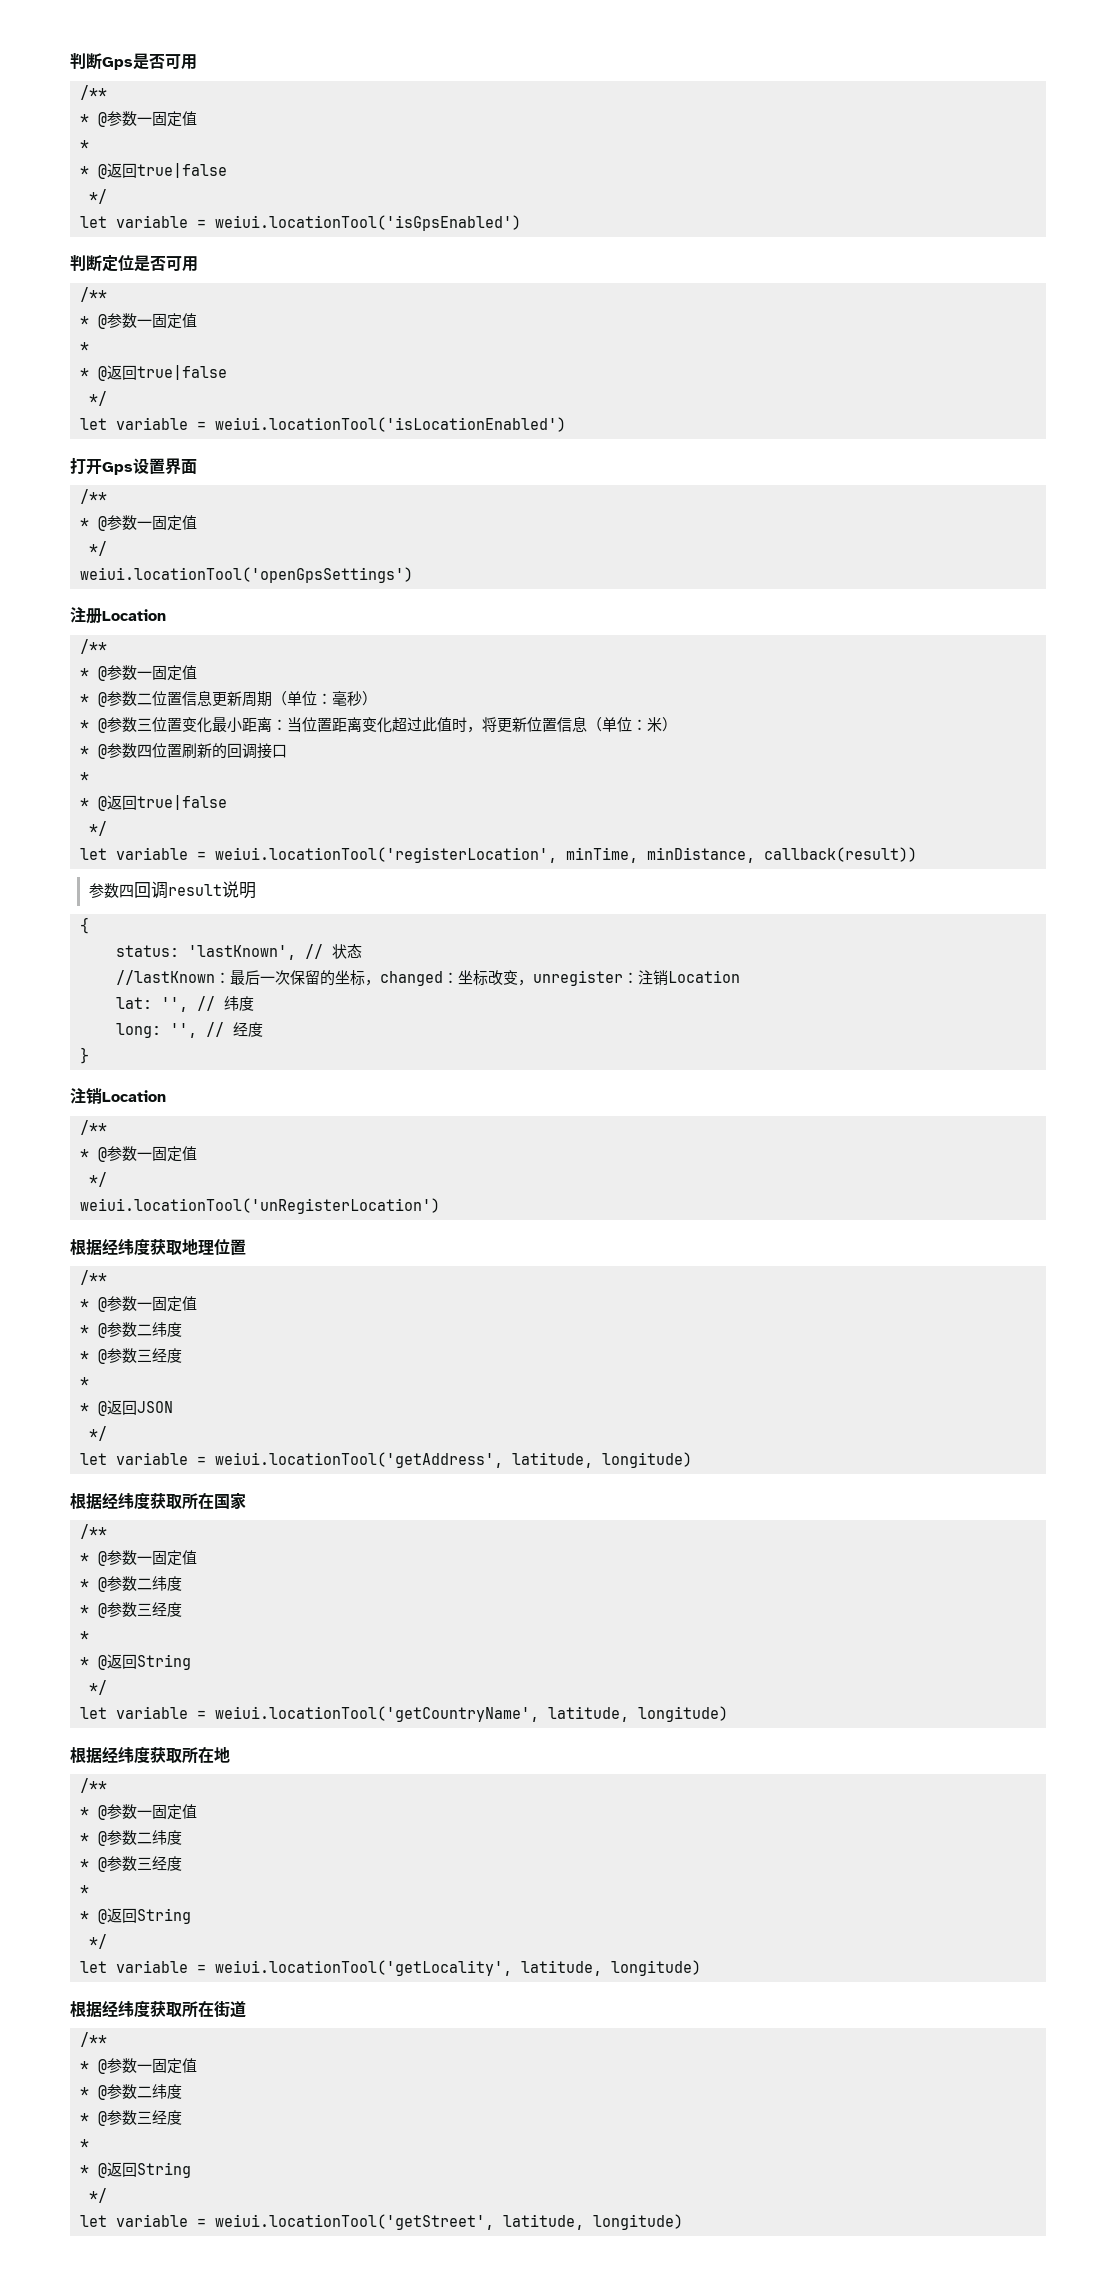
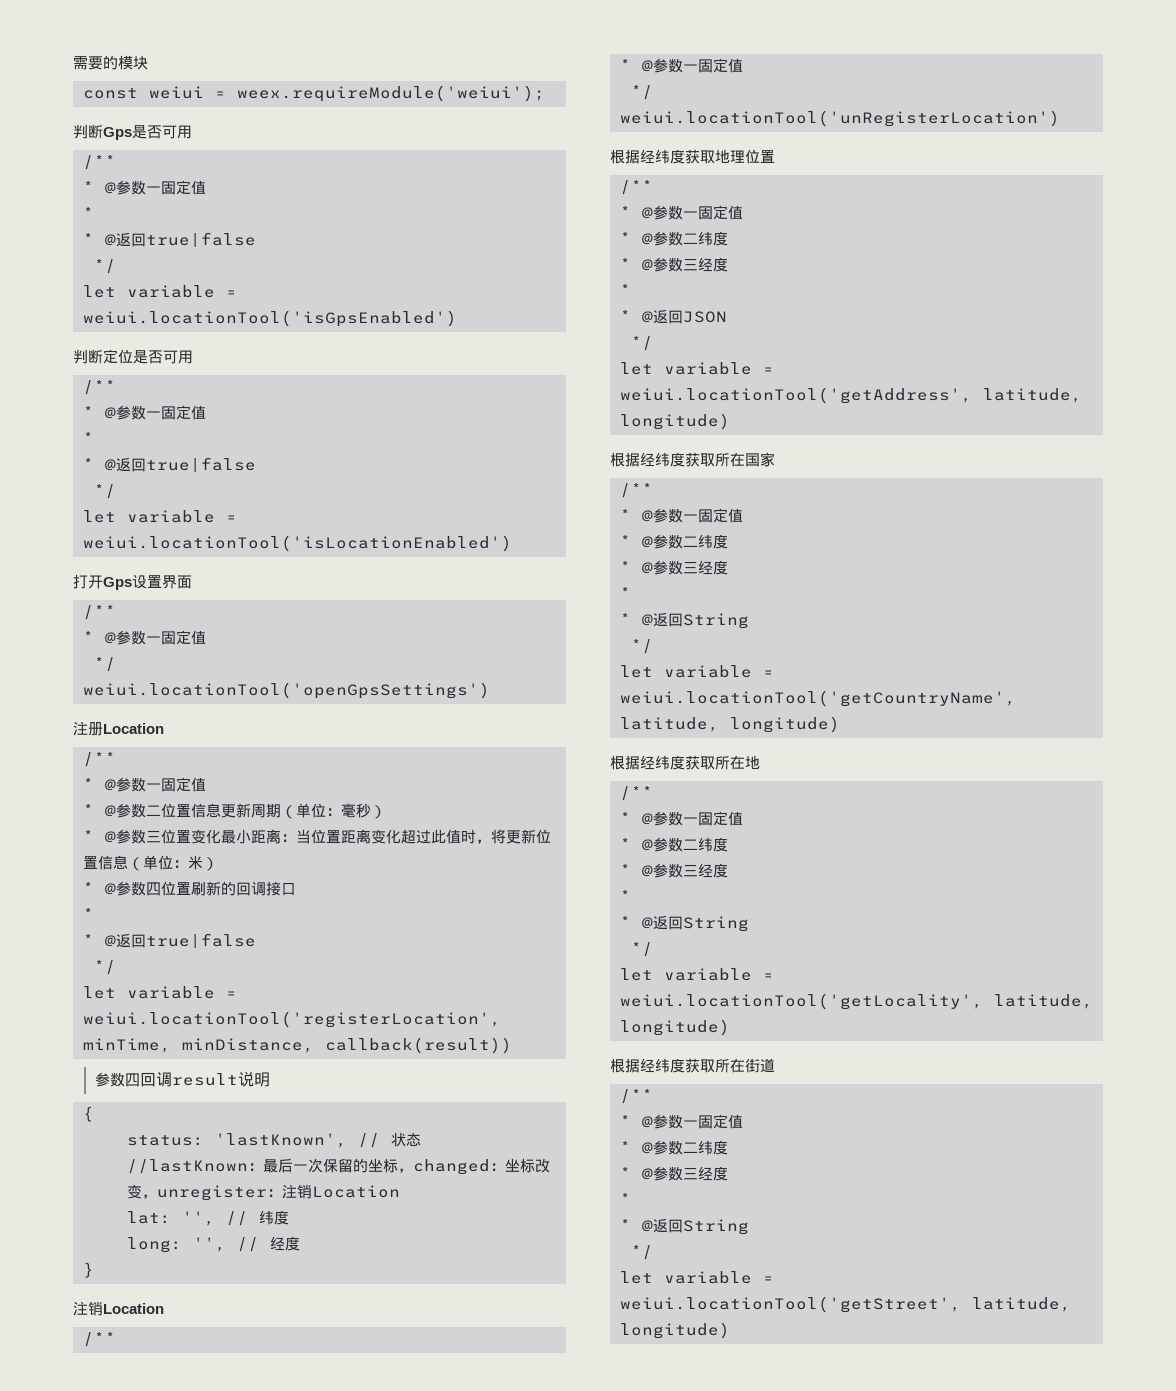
+ 需要的模块
+ const weiui = weex.requireModule('weiui');

